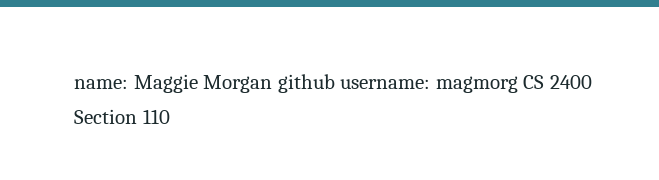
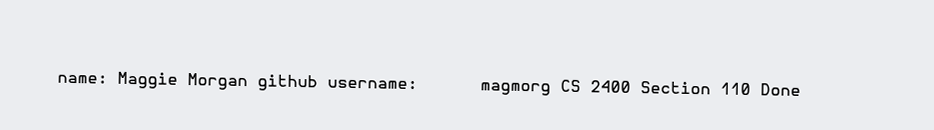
- name: Maggie Morgan github username: magmorg CS 2400 Section 110
+ name: Maggie Morgan github username: magmorg CS 2400 Section 110 Done

